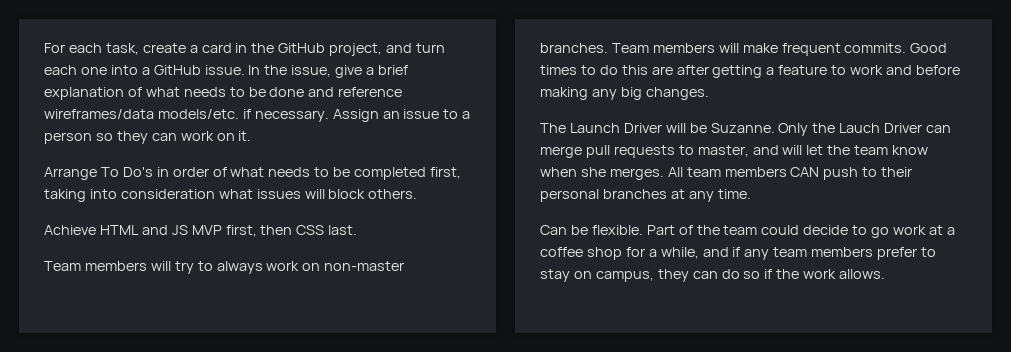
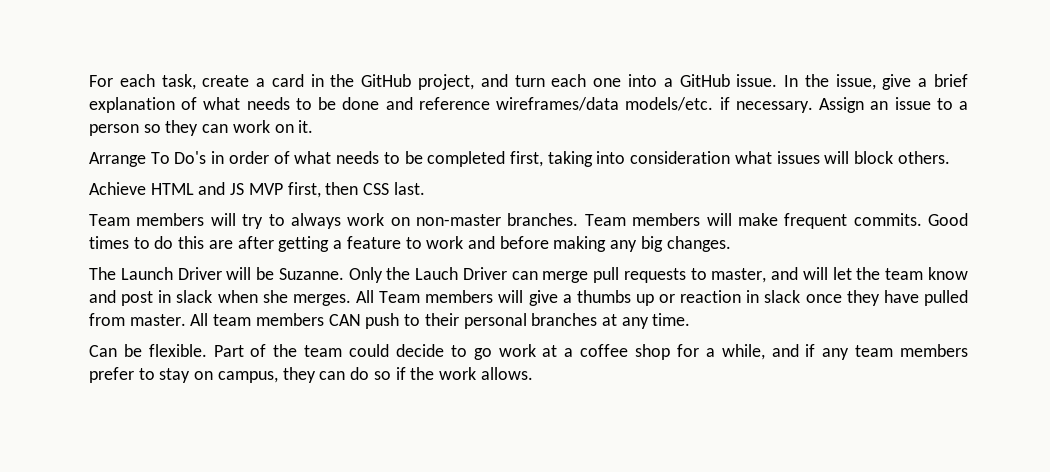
- Only the Lauch Driver can merge pull requests to master, and will let the team know when she merges.
+ Only the Lauch Driver can merge pull requests to master, and will let the team know and post in slack when she merges. All Team members will give a thumbs up or reaction in slack once they have pulled from master.

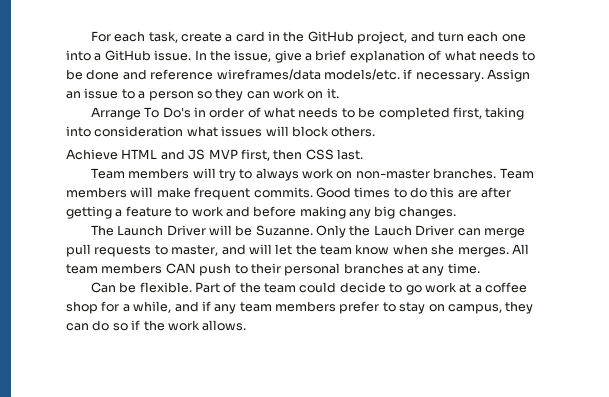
- Only the Lauch Driver can merge pull requests to master, and will let the team know and post in slack when she merges. All Team members will give a thumbs up or reaction in slack once they have pulled from master.
+ Only the Lauch Driver can merge pull requests to master, and will let the team know when she merges.

